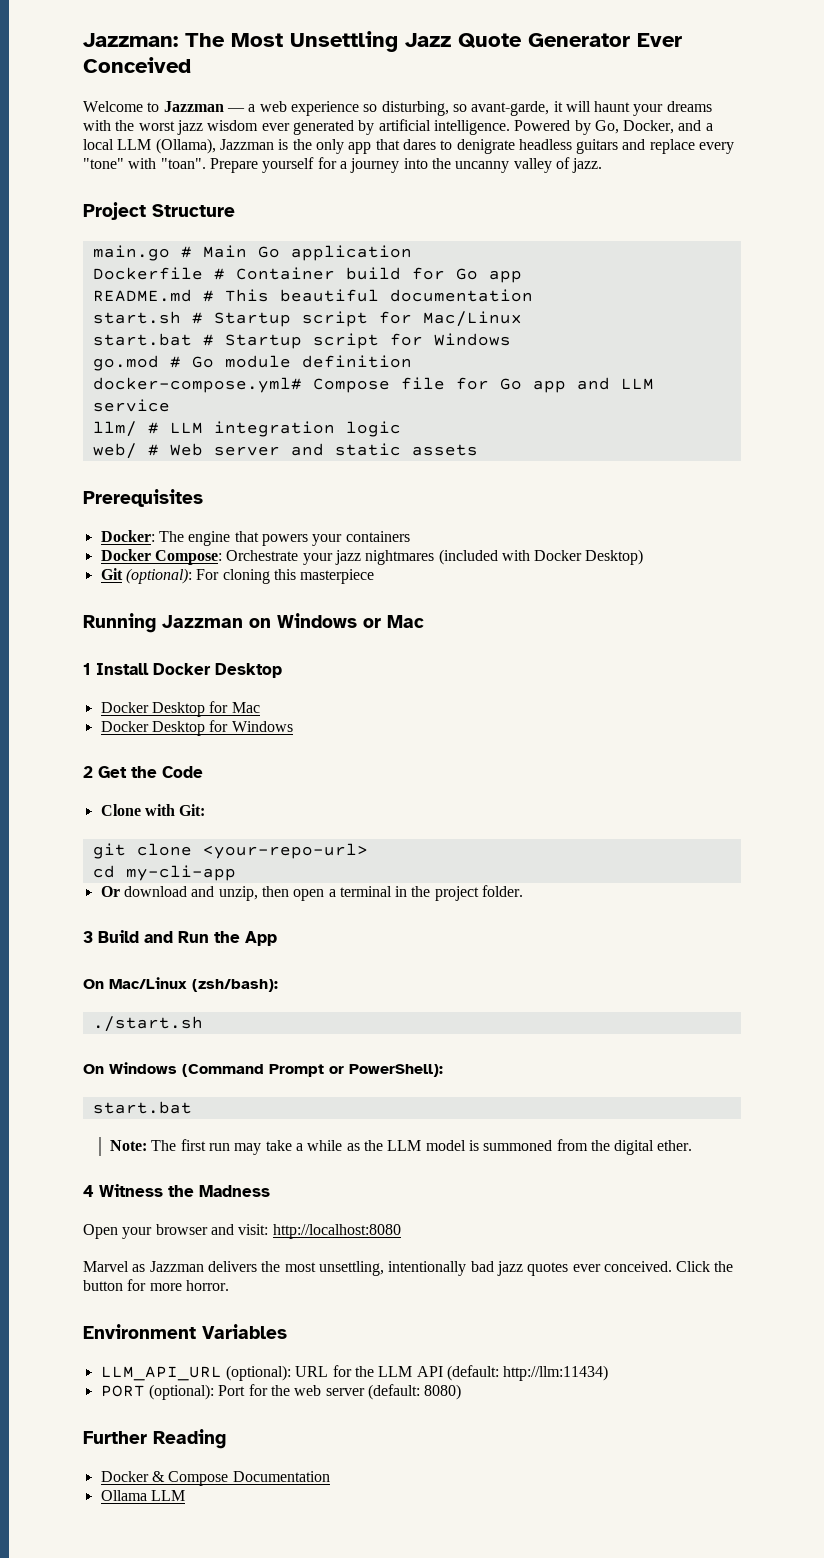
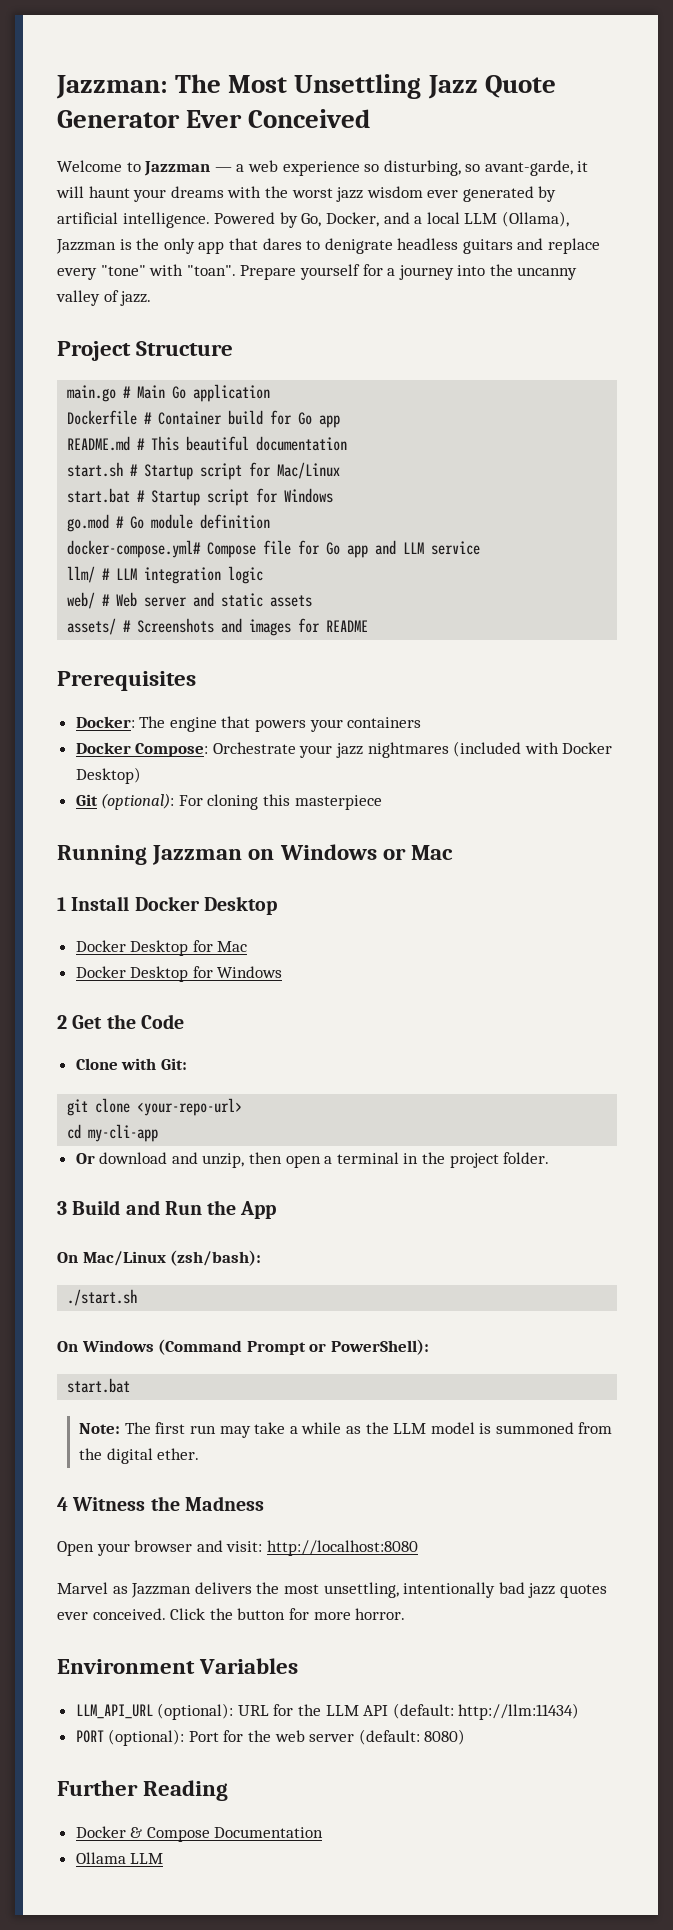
+ assets/ # Screenshots and images for README

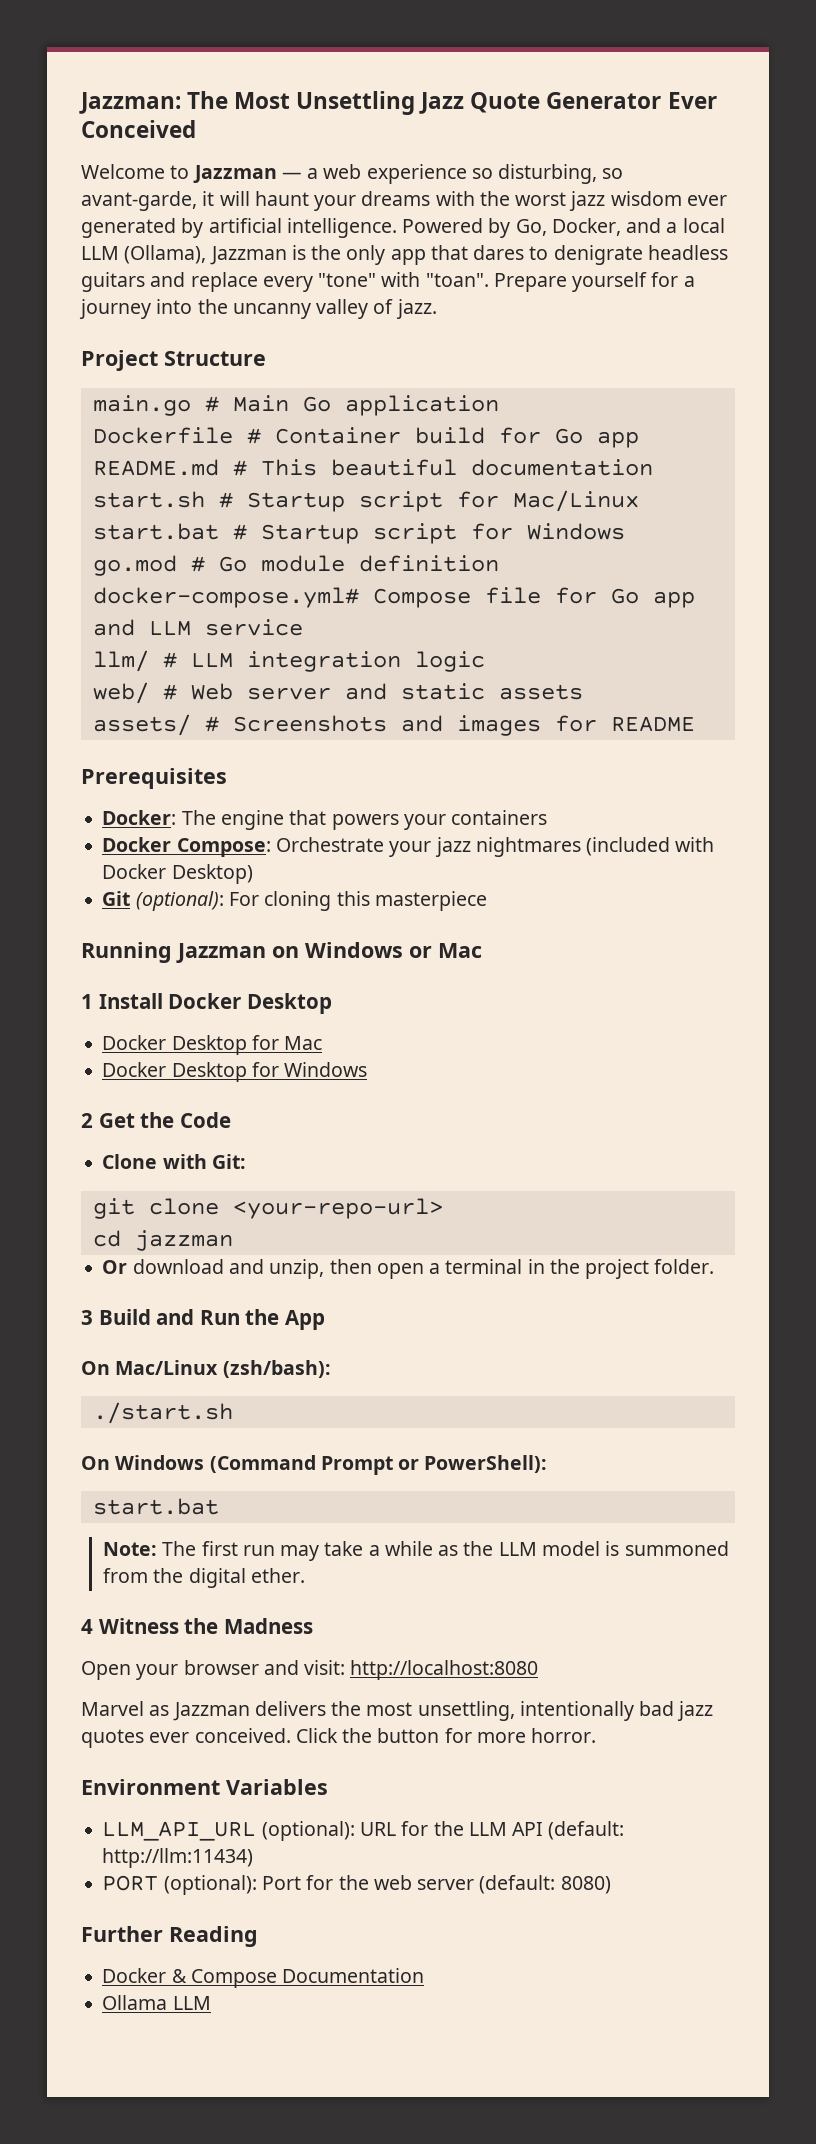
- cd my-cli-app
+ cd jazzman

